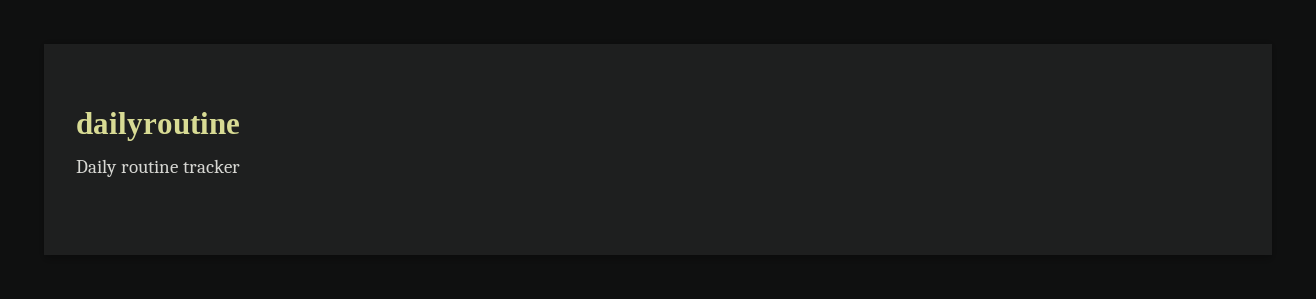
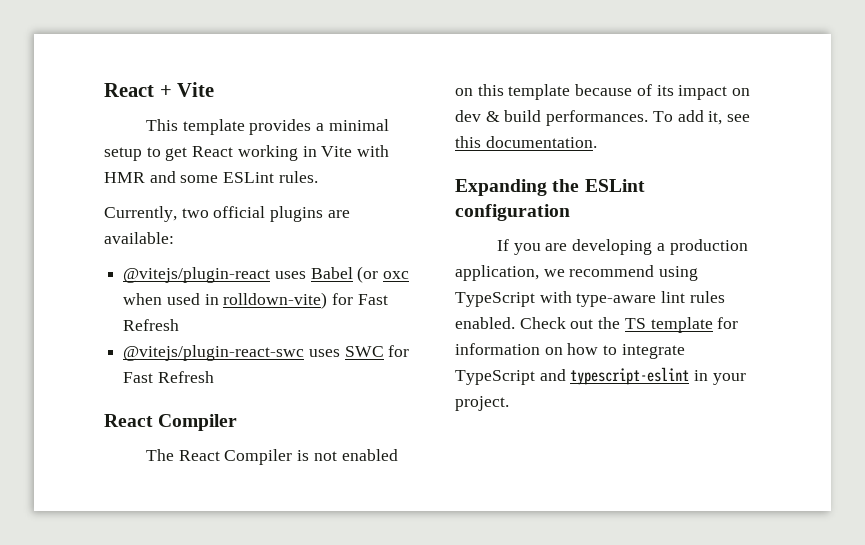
- dailyroutine
- Daily routine tracker
+ React + Vite
+ This template provides a minimal setup to get React working in Vite with HMR and some ESLint rules.
+ Currently, two official plugins are available:
+ @vitejs/plugin-react uses Babel (or oxc when used in rolldown-vite) for Fast Refresh
+ @vitejs/plugin-react-swc uses SWC for Fast Refresh
+ React Compiler
+ The React Compiler is not enabled on this template because of its impact on dev & build performances. To add it, see this documentation.
+ Expanding the ESLint configuration
+ If you are developing a production application, we recommend using TypeScript with type-aware lint rules enabled. Check out the TS template for information on how to integrate TypeScript and typescript-eslint in your project.

